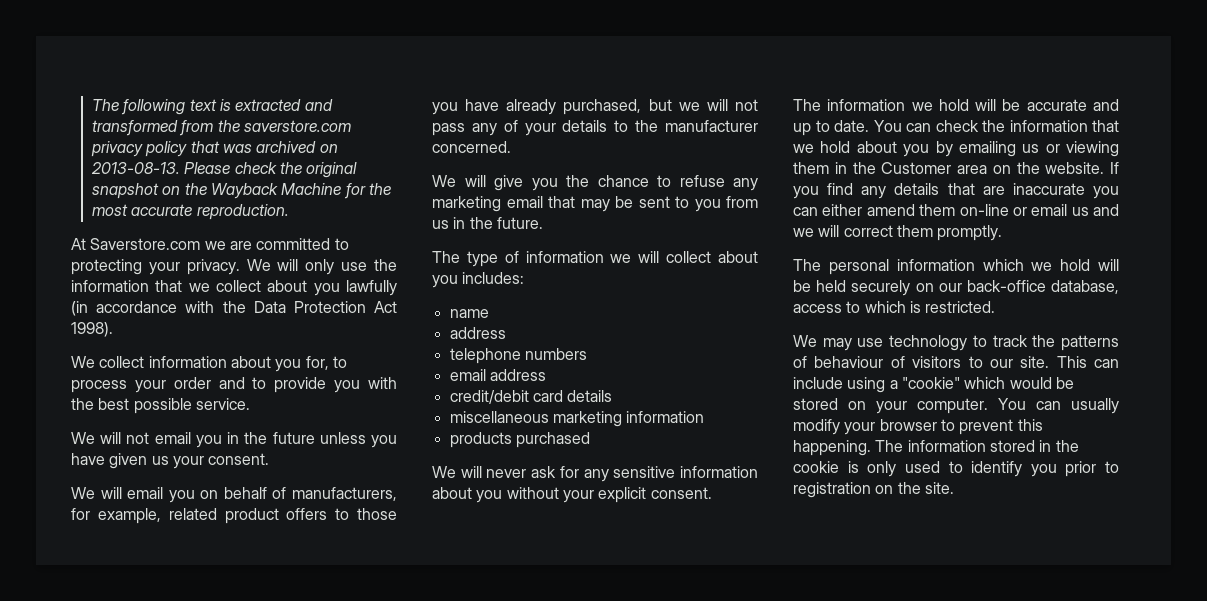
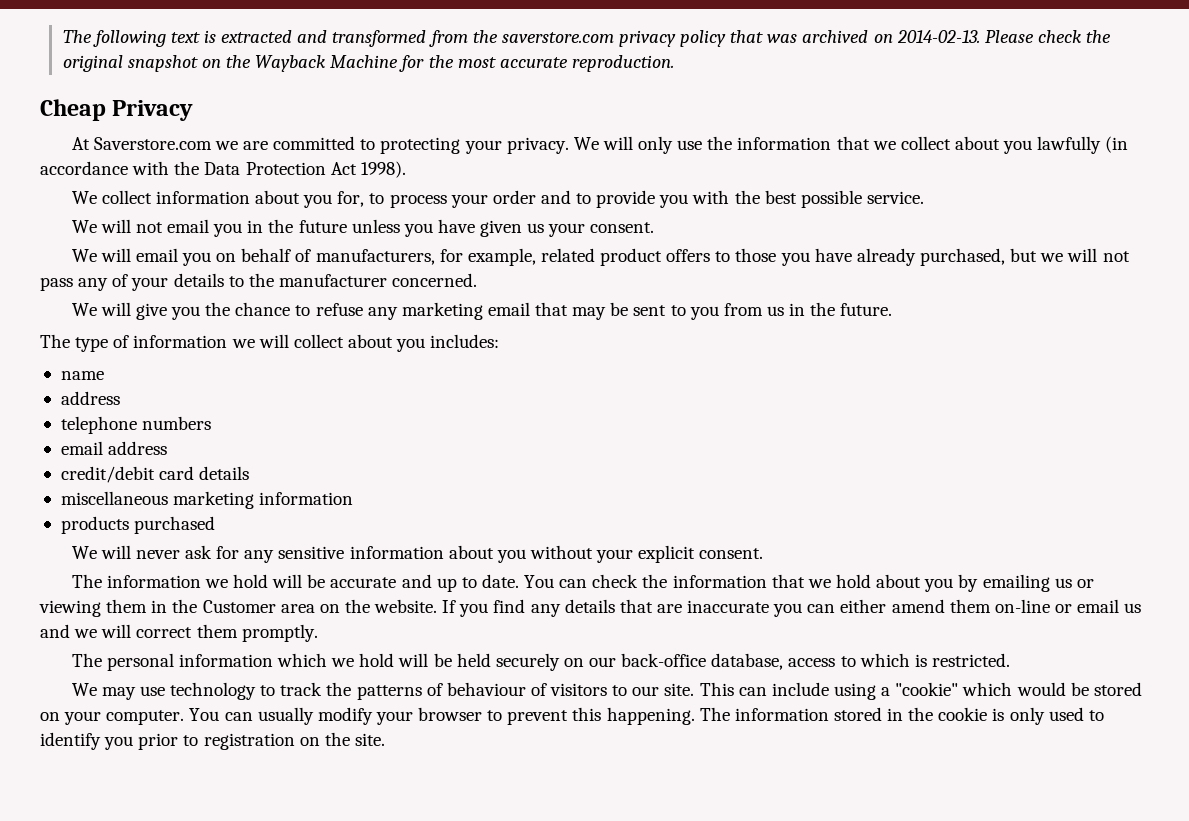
- The following text is extracted and transformed from the saverstore.com privacy policy that was archived on 2013-08-13.
+ The following text is extracted and transformed from the saverstore.com privacy policy that was archived on 2014-02-13.
+ Cheap Privacy

